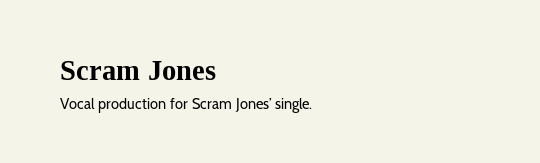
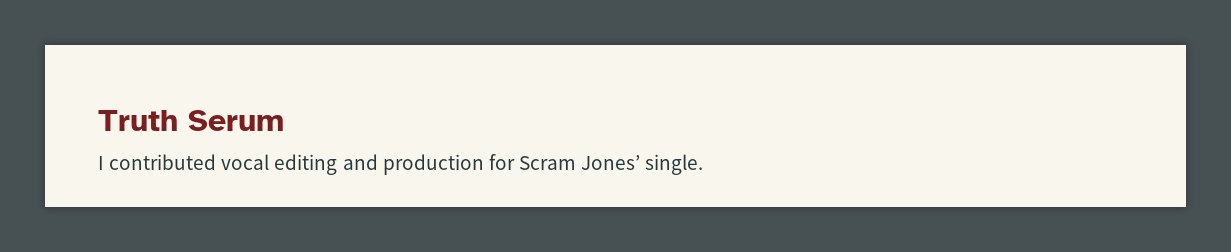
- Scram Jones
- Vocal production for Scram Jones’ single.
+ Truth Serum
+ I contributed vocal editing and production for Scram Jones’ single.

